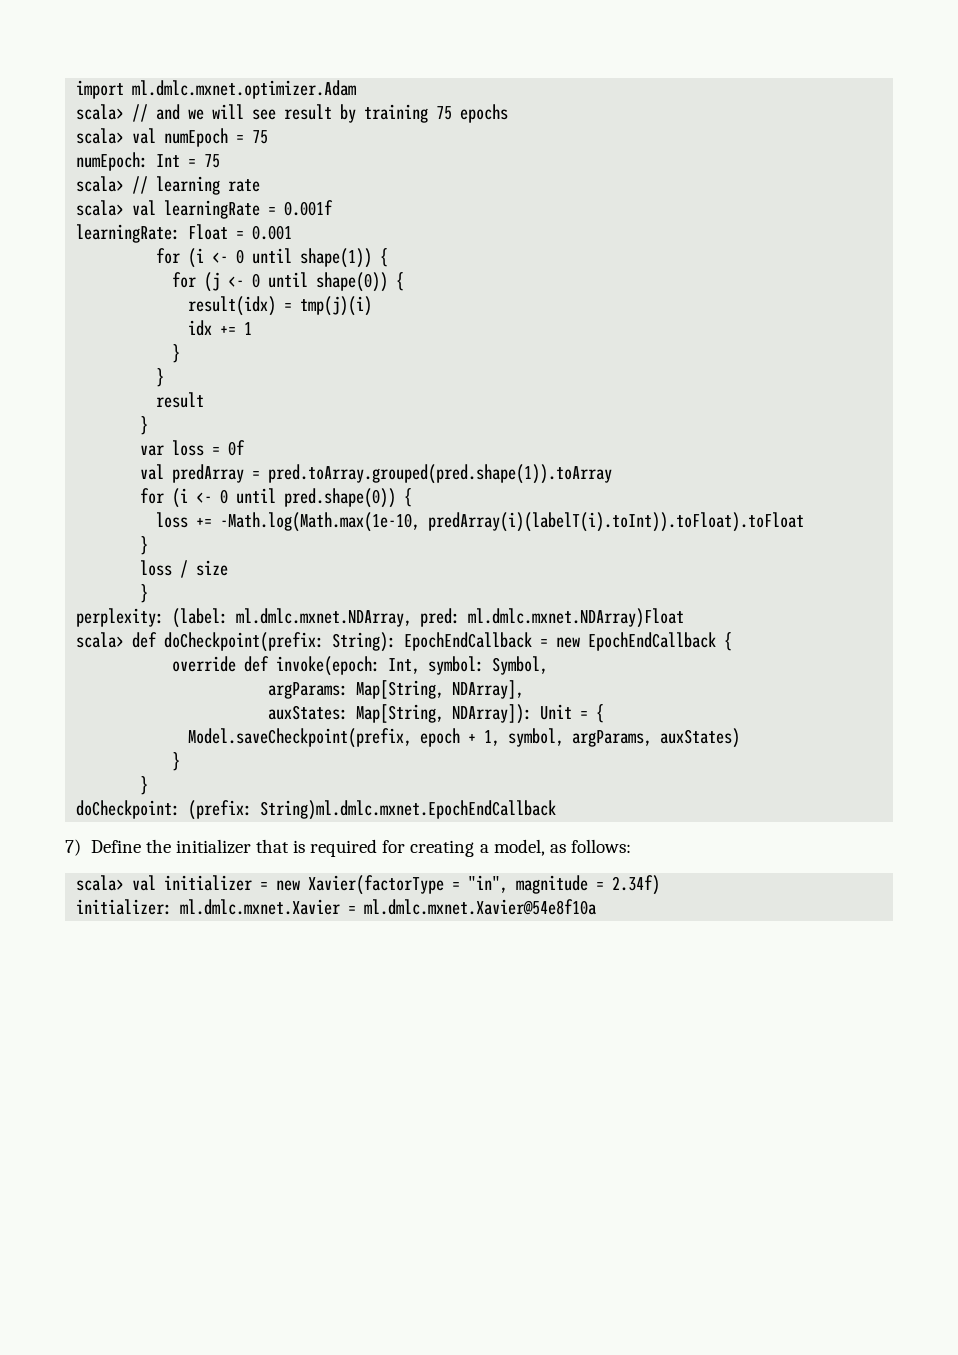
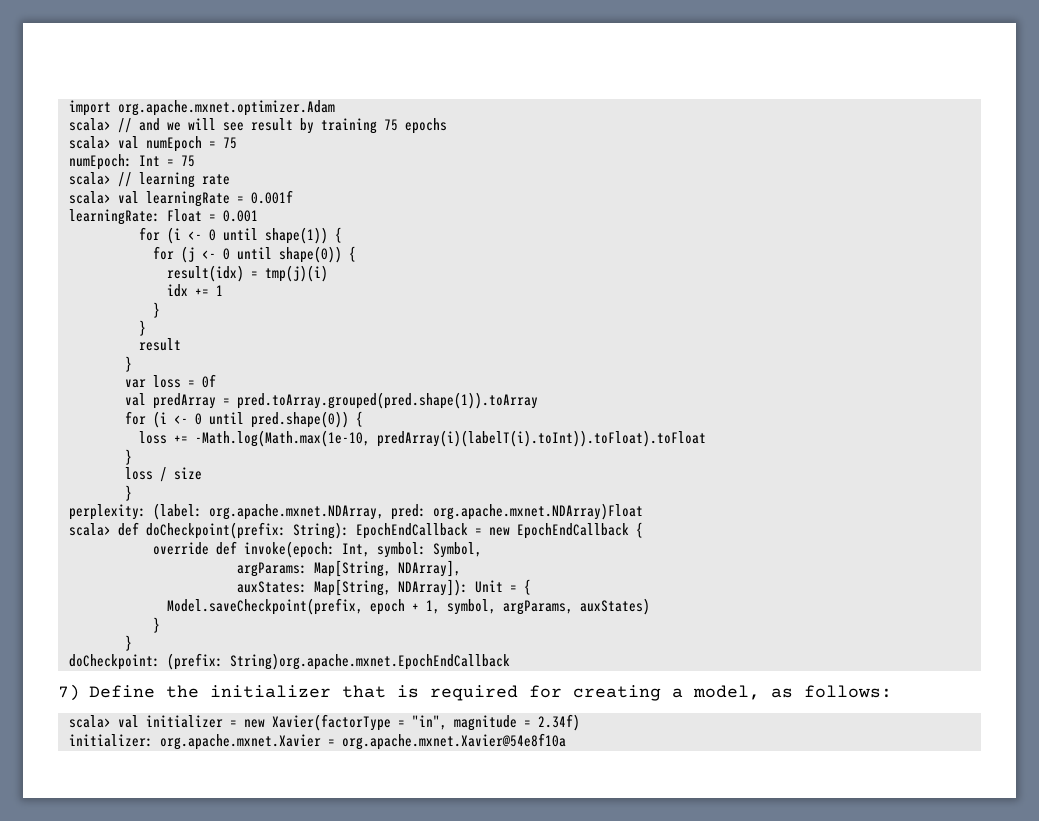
- import ml.dmlc.mxnet.optimizer.Adam
+ import org.apache.mxnet.optimizer.Adam
- perplexity: (label: ml.dmlc.mxnet.NDArray, pred: ml.dmlc.mxnet.NDArray)Float
+ perplexity: (label: org.apache.mxnet.NDArray, pred: org.apache.mxnet.NDArray)Float
- doCheckpoint: (prefix: String)ml.dmlc.mxnet.EpochEndCallback
+ doCheckpoint: (prefix: String)org.apache.mxnet.EpochEndCallback
- initializer: ml.dmlc.mxnet.Xavier = ml.dmlc.mxnet.Xavier@54e8f10a
+ initializer: org.apache.mxnet.Xavier = org.apache.mxnet.Xavier@54e8f10a

